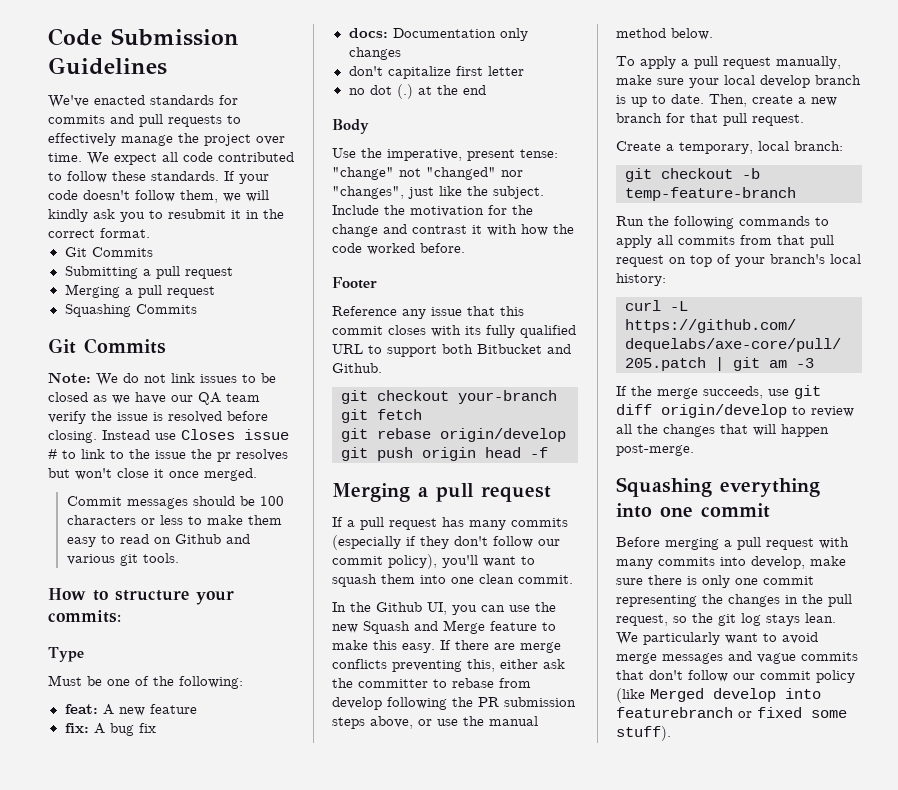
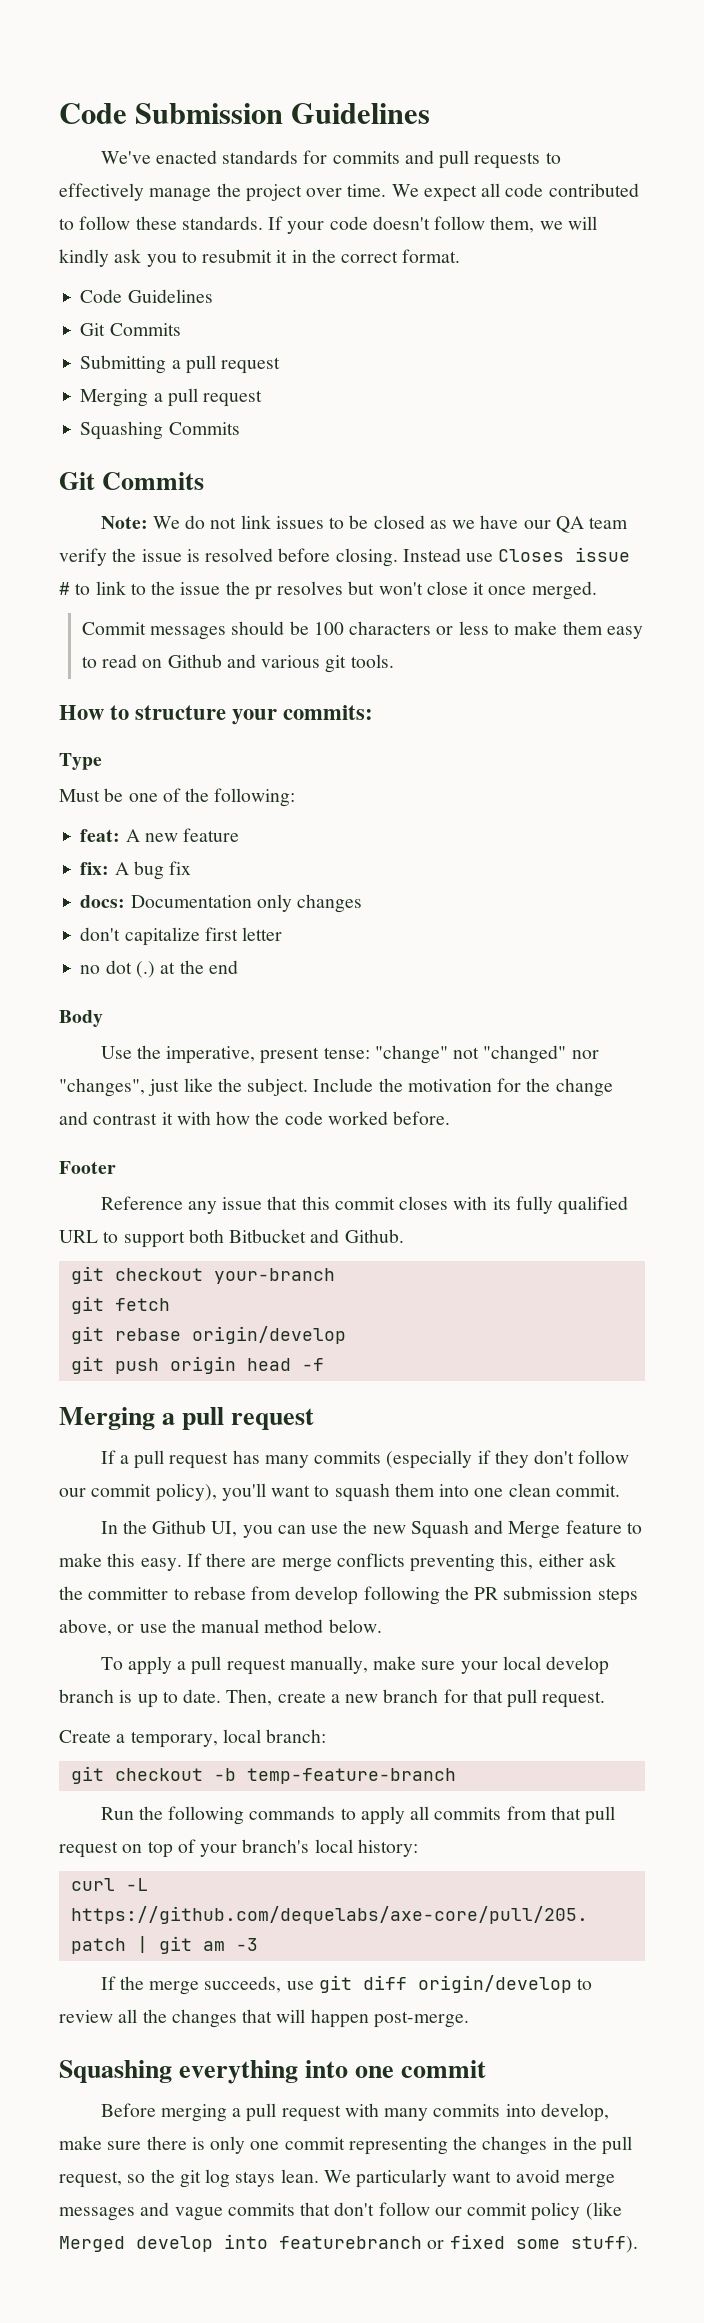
+ Code Guidelines

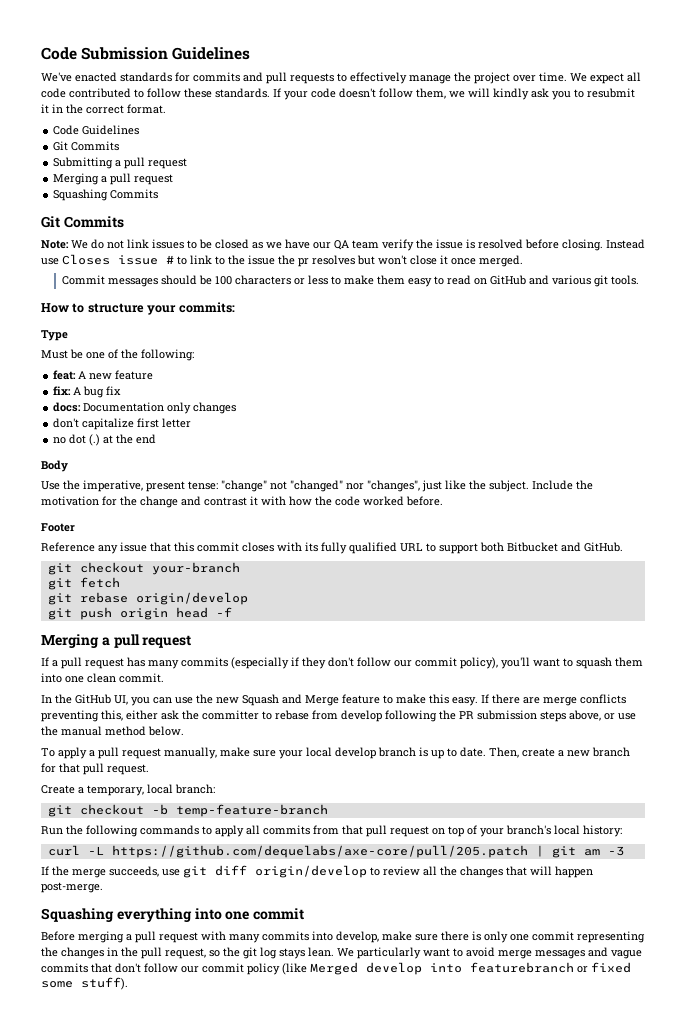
- Commit messages should be 100 characters or less to make them easy to read on Github and various git tools.
+ Commit messages should be 100 characters or less to make them easy to read on GitHub and various git tools.
- Reference any issue that this commit closes with its fully qualified URL to support both Bitbucket and Github.
+ Reference any issue that this commit closes with its fully qualified URL to support both Bitbucket and GitHub.
- In the Github UI, you can use the new Squash and Merge feature to make this easy.
+ In the GitHub UI, you can use the new Squash and Merge feature to make this easy.

